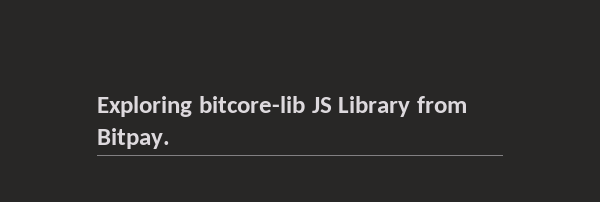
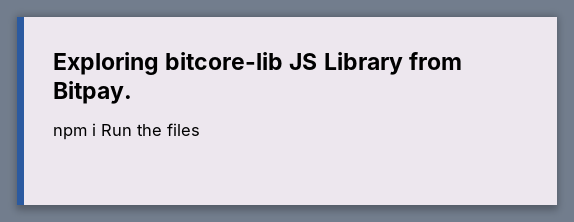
+ npm i Run the files

